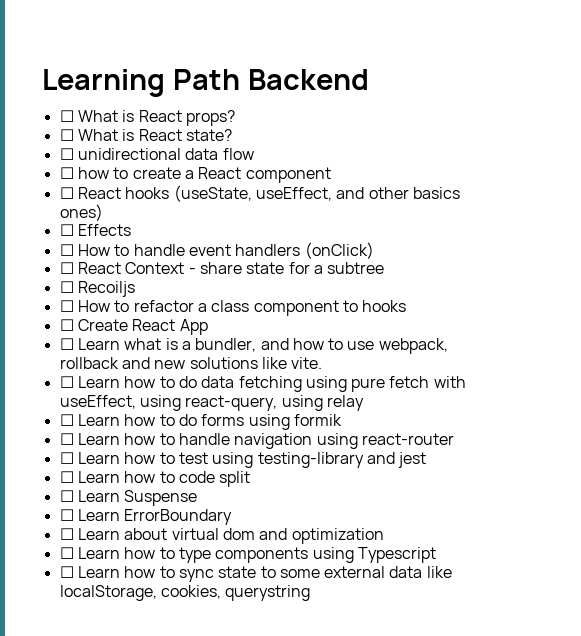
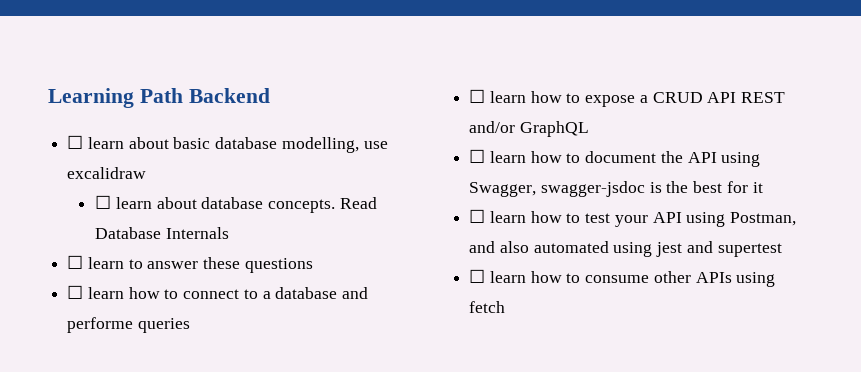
- ☐ What is React props?
- ☐ What is React state?
- ☐ unidirectional data flow
- ☐ how to create a React component
- ☐ React hooks (useState, useEffect, and other basics ones)
- ☐ Effects
- ☐ How to handle event handlers (onClick)
- ☐ React Context - share state for a subtree
- ☐ Recoiljs
- ☐ How to refactor a class component to hooks
- ☐ Create React App
- ☐ Learn what is a bundler, and how to use webpack, rollback and new solutions like vite.
- ☐ Learn how to do data fetching using pure fetch with useEffect, using react-query, using relay
- ☐ Learn how to do forms using formik
- ☐ Learn how to handle navigation using react-router
- ☐ Learn how to test using testing-library and jest
- ☐ Learn how to code split
- ☐ Learn Suspense
- ☐ Learn ErrorBoundary
- ☐ Learn about virtual dom and optimization
- ☐ Learn how to type components using Typescript
- ☐ Learn how to sync state to some external data like localStorage, cookies, querystring
+ ☐ learn about basic database modelling, use excalidraw
+ ☐ learn about database concepts. Read Database Internals
+ ☐ learn to answer these questions
+ ☐ learn how to connect to a database and performe queries
+ ☐ learn how to expose a CRUD API REST and/or GraphQL
+ ☐ learn how to document the API using Swagger, swagger-jsdoc is the best for it
+ ☐ learn how to test your API using Postman, and also automated using jest and supertest
+ ☐ learn how to consume other APIs using fetch

